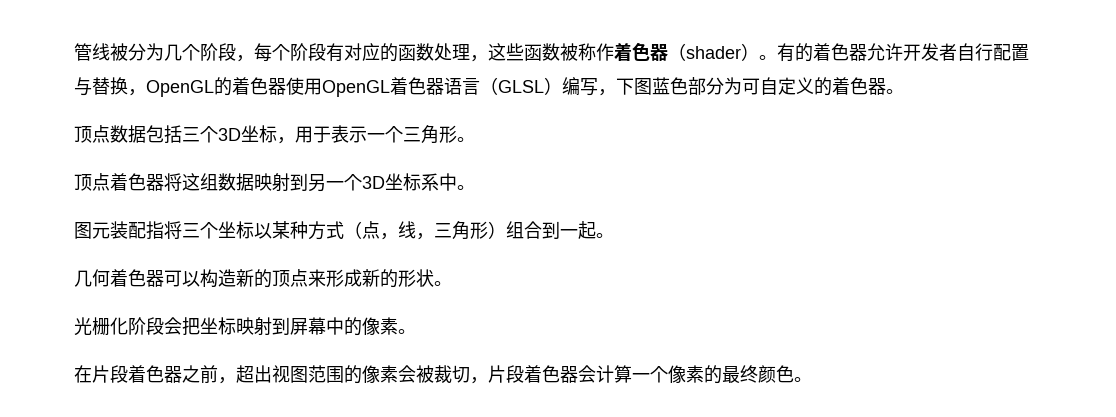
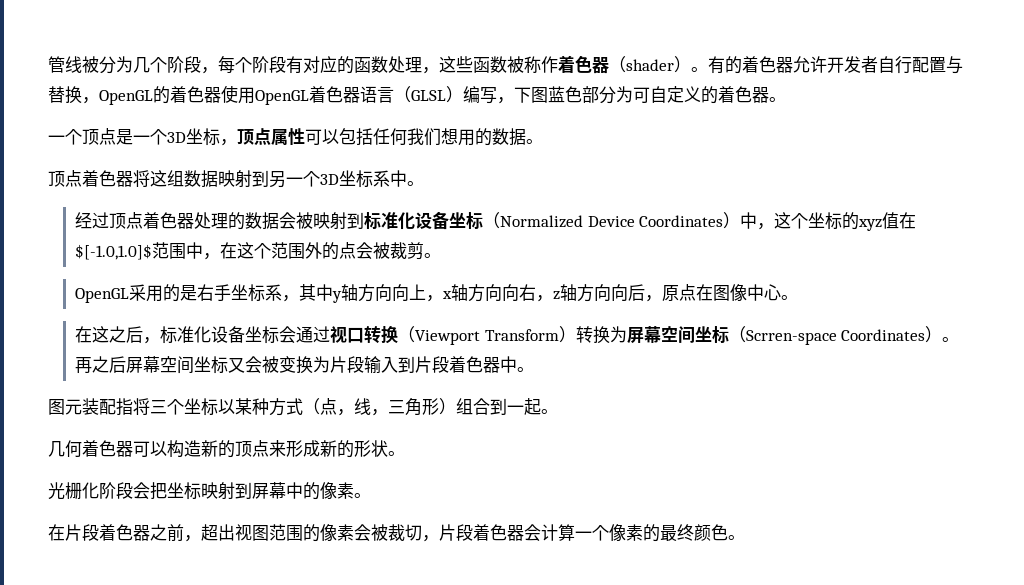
- 顶点数据包括三个3D坐标，用于表示一个三角形。
+ 一个顶点是一个3D坐标，顶点属性可以包括任何我们想用的数据。
+ 经过顶点着色器处理的数据会被映射到标准化设备坐标（Normalized Device Coordinates）中，这个坐标的xyz值在$[-1.0,1.0]$范围中，在这个范围外的点会被裁剪。
+ OpenGL采用的是右手坐标系，其中y轴方向向上，x轴方向向右，z轴方向向后，原点在图像中心。
+ 在这之后，标准化设备坐标会通过视口转换（Viewport Transform）转换为屏幕空间坐标（Scrren-space Coordinates）。再之后屏幕空间坐标又会被变换为片段输入到片段着色器中。

